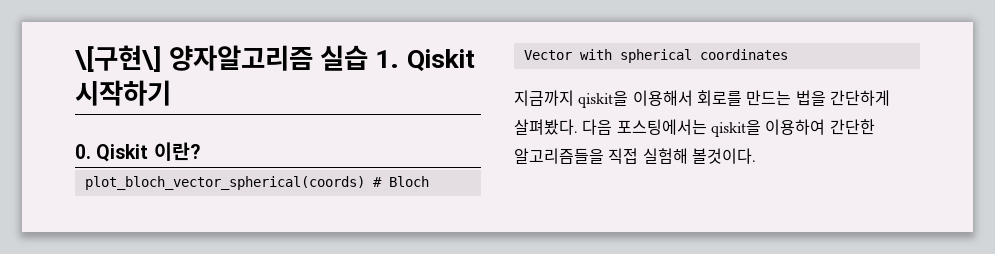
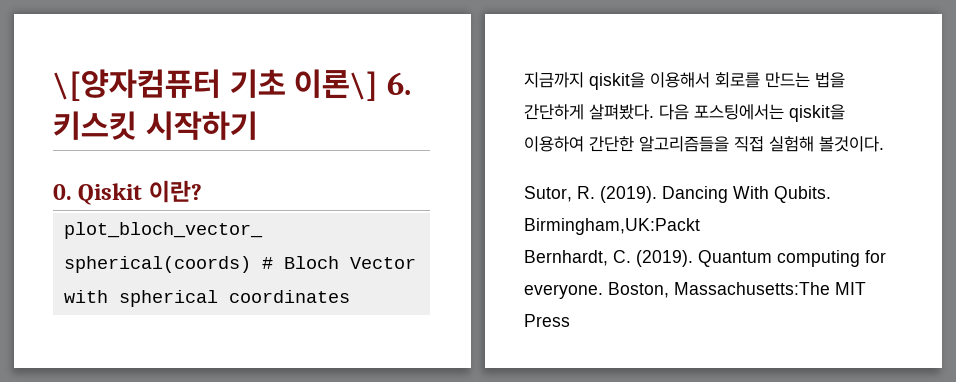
- \[구현\] 양자알고리즘 실습 1. Qiskit 시작하기
+ \[양자컴퓨터 기초 이론\] 6. 키스킷 시작하기
+ Sutor, R. (2019). Dancing With Qubits. Birmingham,UK:Packt
+ Bernhardt, C. (2019). Quantum computing for everyone. Boston, Massachusetts:The MIT Press

